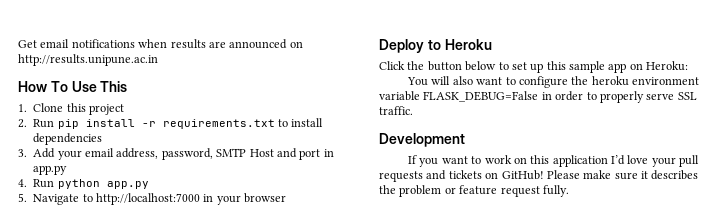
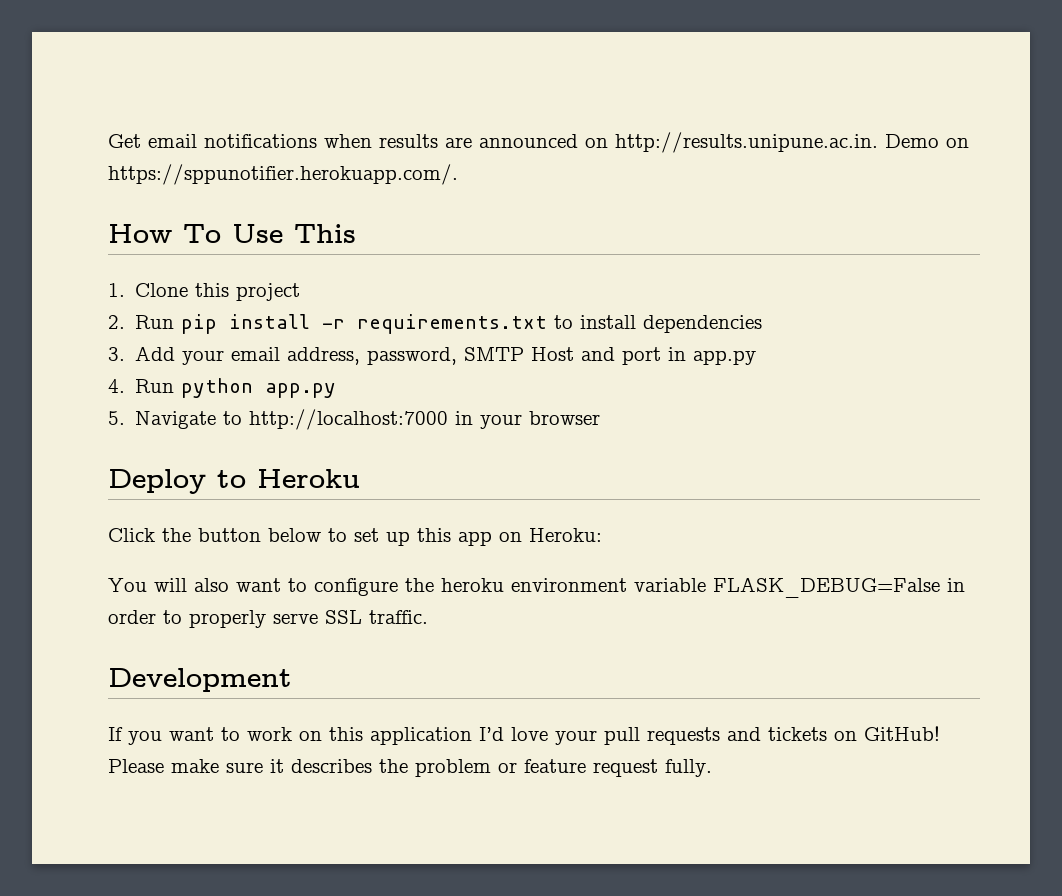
- Get email notifications when results are announced on http://results.unipune.ac.in
+ Get email notifications when results are announced on http://results.unipune.ac.in. Demo on https://sppunotifier.herokuapp.com/.
- Click the button below to set up this sample app on Heroku:
+ Click the button below to set up this app on Heroku:

